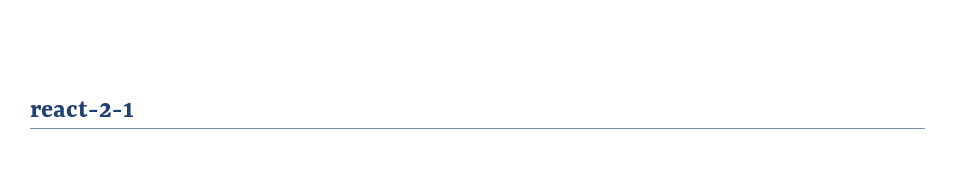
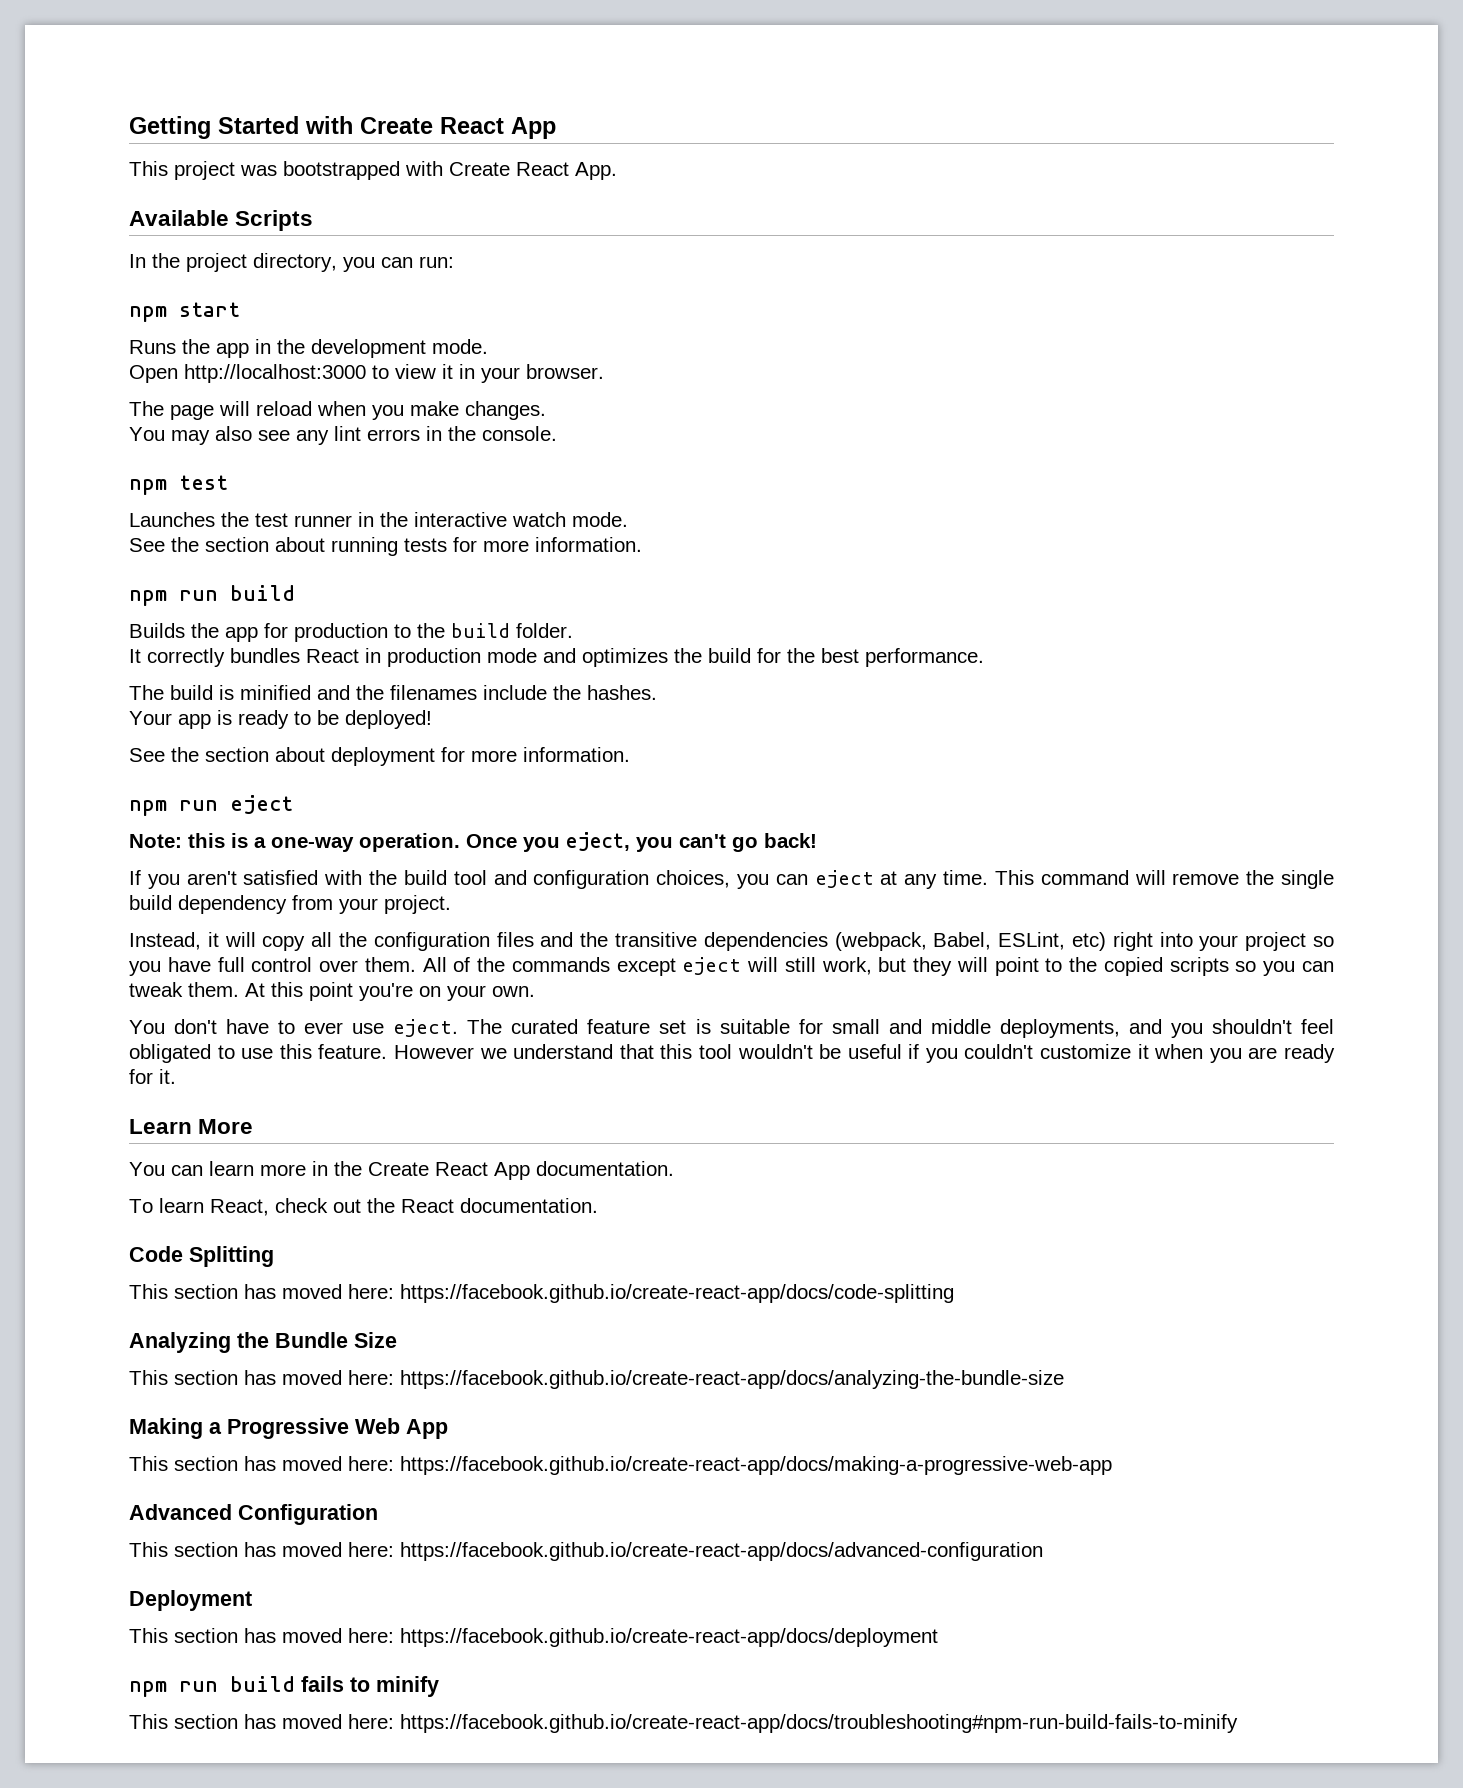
- react-2-1
+ Getting Started with Create React App
+ This project was bootstrapped with Create React App.
+ Available Scripts
+ In the project directory, you can run:
+ npm start
+ Runs the app in the development mode.
+ Open http://localhost:3000 to view it in your browser.
+ The page will reload when you make changes.
+ You may also see any lint errors in the console.
+ npm test
+ Launches the test runner in the interactive watch mode.
+ See the section about running tests for more information.
+ npm run build
+ Builds the app for production to the build folder.
+ It correctly bundles React in production mode and optimizes the build for the best performance.
+ The build is minified and the filenames include the hashes.
+ Your app is ready to be deployed!
+ See the section about deployment for more information.
+ npm run eject
+ Note: this is a one-way operation. Once you eject, you can't go back!
+ If you aren't satisfied with the build tool and configuration choices, you can eject at any time. This command will remove the single build dependency from your project.
+ Instead, it will copy all the configuration files and the transitive dependencies (webpack, Babel, ESLint, etc) right into your project so you have full control over them. All of the commands except eject will still work, but they will point to the copied scripts so you can tweak them. At this point you're on your own.
+ You don't have to ever use eject. The curated feature set is suitable for small and middle deployments, and you shouldn't feel obligated to use this feature. However we understand that this tool wouldn't be useful if you couldn't customize it when you are ready for it.
+ Learn More
+ You can learn more in the Create React App documentation.
+ To learn React, check out the React documentation.
+ Code Splitting
+ This section has moved here: https://facebook.github.io/create-react-app/docs/code-splitting
+ Analyzing the Bundle Size
+ This section has moved here: https://facebook.github.io/create-react-app/docs/analyzing-the-bundle-size
+ Making a Progressive Web App
+ This section has moved here: https://facebook.github.io/create-react-app/docs/making-a-progressive-web-app
+ Advanced Configuration
+ This section has moved here: https://facebook.github.io/create-react-app/docs/advanced-configuration
+ Deployment
+ This section has moved here: https://facebook.github.io/create-react-app/docs/deployment
+ npm run build fails to minify
+ This section has moved here: https://facebook.github.io/create-react-app/docs/troubleshooting#npm-run-build-fails-to-minify

